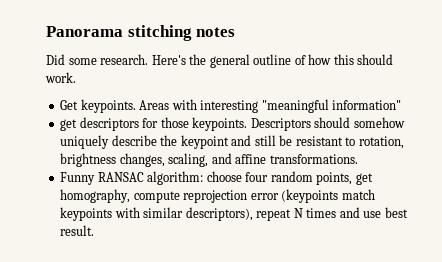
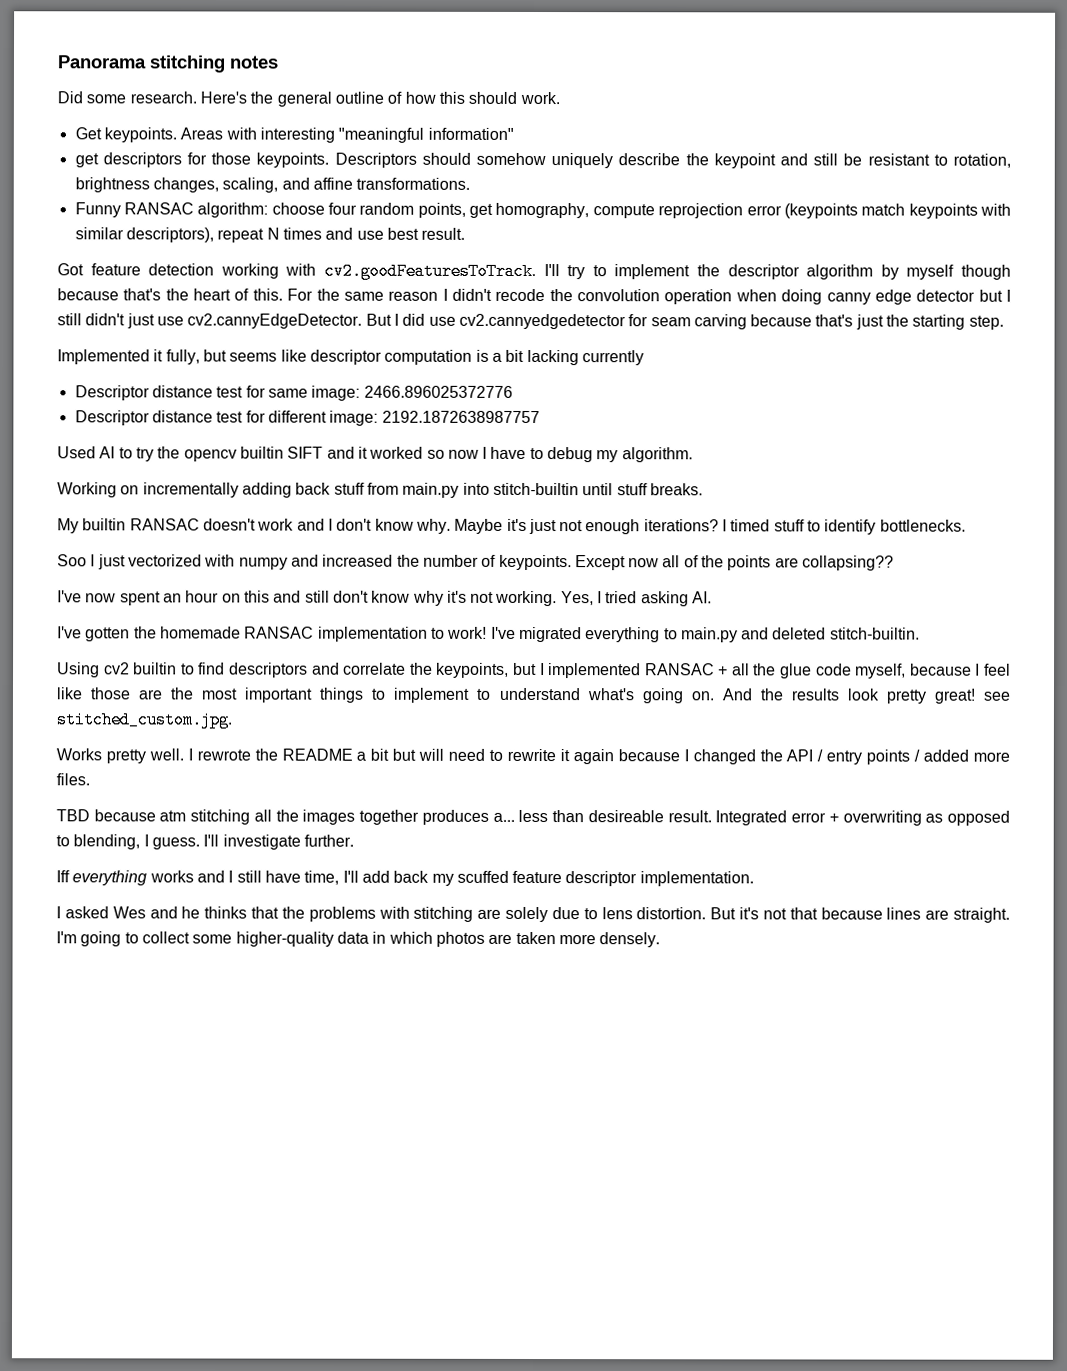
+ Got feature detection working with cv2.goodFeaturesToTrack. I'll try to implement the descriptor algorithm by myself though because that's the heart of this. For the same reason I didn't recode the convolution operation when doing canny edge detector but I still didn't just use cv2.cannyEdgeDetector. But I did use cv2.cannyedgedetector for seam carving because that's just the starting step.
+ Implemented it fully, but seems like descriptor computation is a bit lacking currently
+ Descriptor distance test for same image: 2466.896025372776
+ Descriptor distance test for different image: 2192.1872638987757
+ Used AI to try the opencv builtin SIFT and it worked so now I have to debug my algorithm.
+ Working on incrementally adding back stuff from main.py into stitch-builtin until stuff breaks.
+ My builtin RANSAC doesn't work and I don't know why. Maybe it's just not enough iterations? I timed stuff to identify bottlenecks.
+ Soo I just vectorized with numpy and increased the number of keypoints. Except now all of the points are collapsing??
+ I've now spent an hour on this and still don't know why it's not working. Yes, I tried asking AI.
+ I've gotten the homemade RANSAC implementation to work! I've migrated everything to main.py and deleted stitch-builtin.
+ Using cv2 builtin to find descriptors and correlate the keypoints, but I implemented RANSAC + all the glue code myself, because I feel like those are the most important things to implement to understand what's going on. And the results look pretty great! see stitched_custom.jpg.
+ Works pretty well. I rewrote the README a bit but will need to rewrite it again because I changed the API / entry points / added more files.
+ TBD because atm stitching all the images together produces a... less than desireable result. Integrated error + overwriting as opposed to blending, I guess. I'll investigate further.
+ Iff everything works and I still have time, I'll add back my scuffed feature descriptor implementation.
+ I asked Wes and he thinks that the problems with stitching are solely due to lens distortion. But it's not that because lines are straight. I'm going to collect some higher-quality data in which photos are taken more densely.

